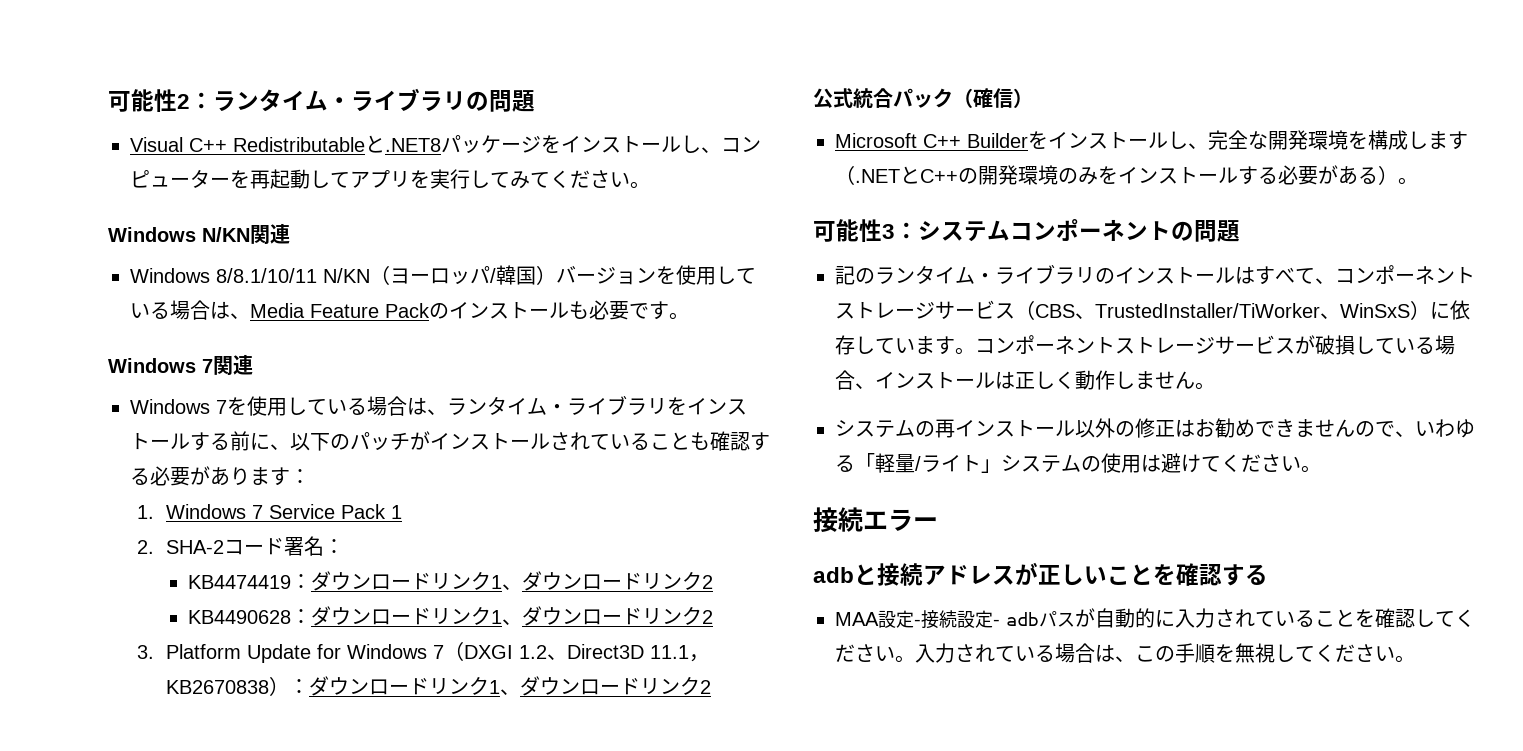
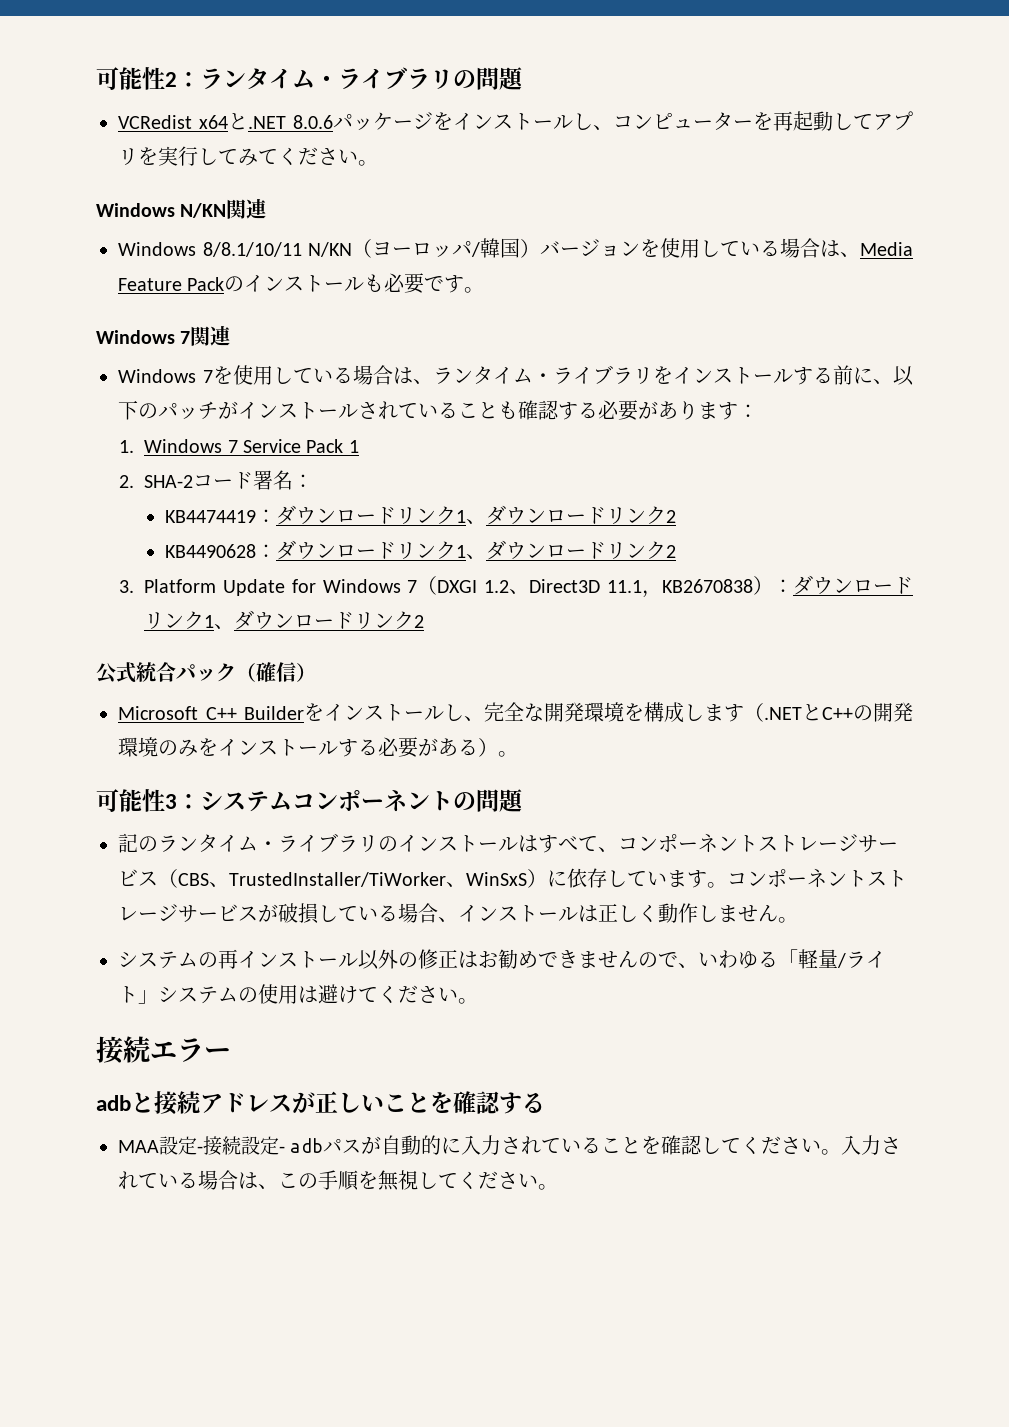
- Visual C++ Redistributableと.NET8パッケージをインストールし、コンピューターを再起動してアプリを実行してみてください。
+ VCRedist x64と.NET 8.0.6パッケージをインストールし、コンピューターを再起動してアプリを実行してみてください。

